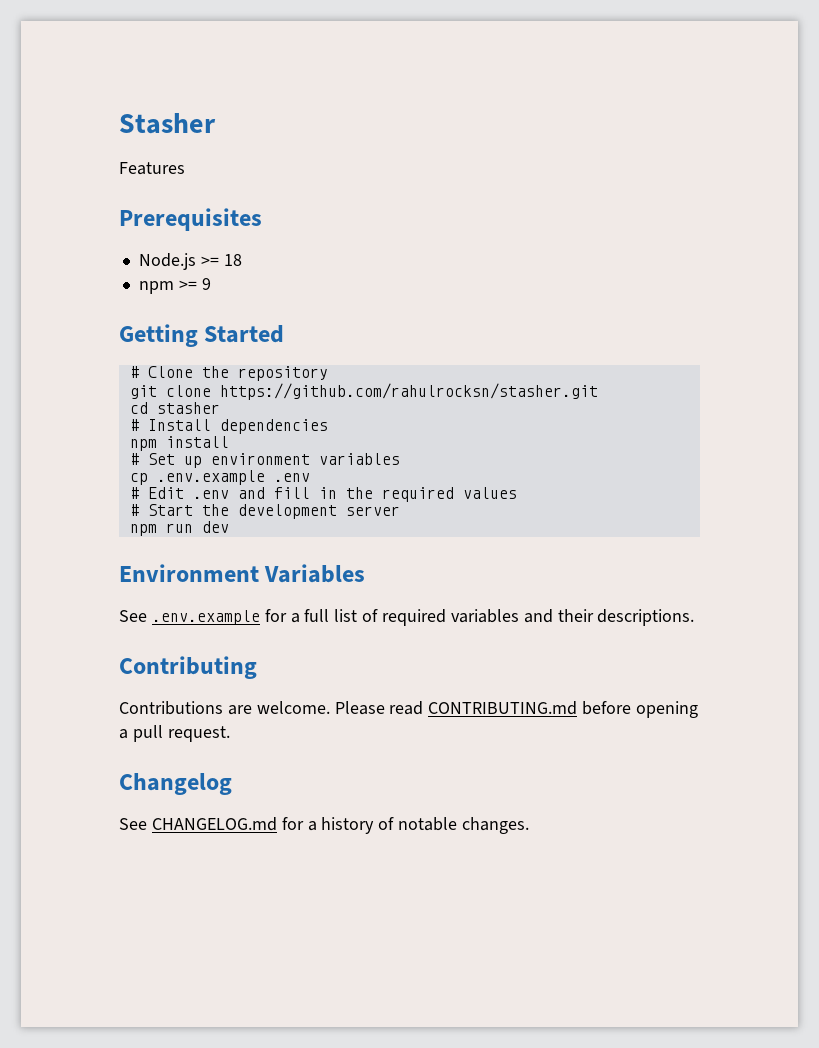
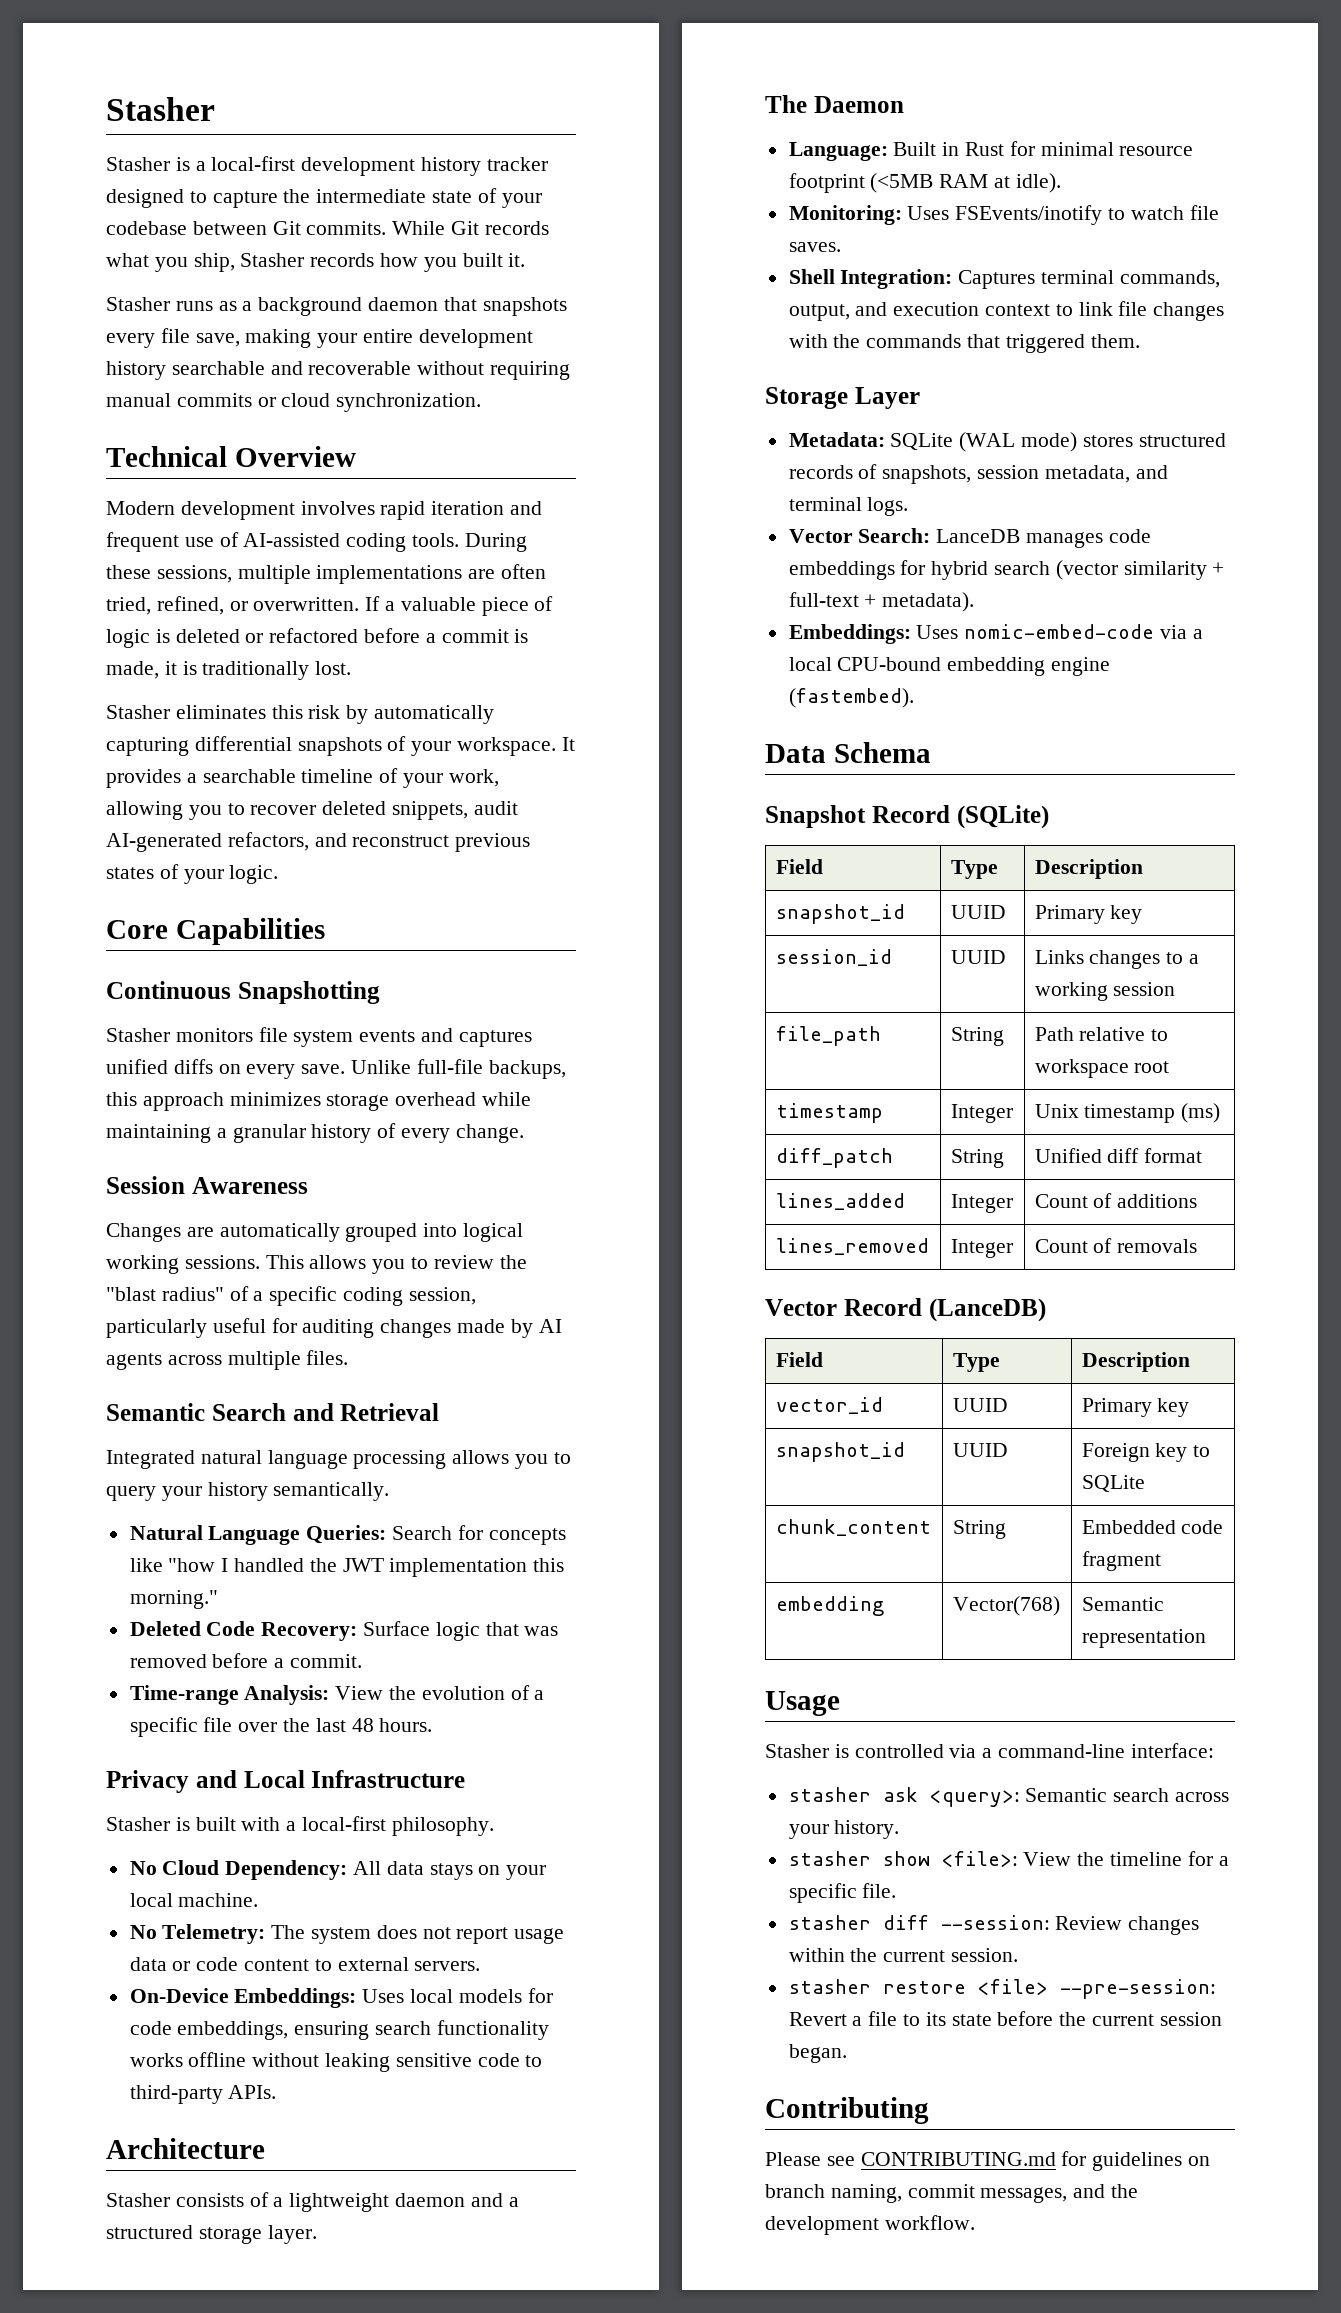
- Features
- Prerequisites
- Node.js >= 18
- npm >= 9
- Getting Started
- # Clone the repository
- git clone https://github.com/rahulrocksn/stasher.git
- cd stasher
- # Install dependencies
- npm install
- # Set up environment variables
- cp .env.example .env
- # Edit .env and fill in the required values
- # Start the development server
- npm run dev
- Environment Variables
- See .env.example for a full list of required variables and their descriptions.
+ Stasher is a local-first development history tracker designed to capture the intermediate state of your codebase between Git commits. While Git records what you ship, Stasher records how you built it.
+ Stasher runs as a background daemon that snapshots every file save, making your entire development history searchable and recoverable without requiring manual commits or cloud synchronization.
+ Technical Overview
+ Modern development involves rapid iteration and frequent use of AI-assisted coding tools. During these sessions, multiple implementations are often tried, refined, or overwritten. If a valuable piece of logic is deleted or refactored before a commit is made, it is traditionally lost.
+ Stasher eliminates this risk by automatically capturing differential snapshots of your workspace. It provides a searchable timeline of your work, allowing you to recover deleted snippets, audit AI-generated refactors, and reconstruct previous states of your logic.
+ Core Capabilities
+ Continuous Snapshotting
+ Stasher monitors file system events and captures unified diffs on every save. Unlike full-file backups, this approach minimizes storage overhead while maintaining a granular history of every change.
+ Session Awareness
+ Changes are automatically grouped into logical working sessions. This allows you to review the "blast radius" of a specific coding session, particularly useful for auditing changes made by AI agents across multiple files.
+ Semantic Search and Retrieval
+ Integrated natural language processing allows you to query your history semantically.
+ Natural Language Queries: Search for concepts like "how I handled the JWT implementation this morning."
+ Deleted Code Recovery: Surface logic that was removed before a commit.
+ Time-range Analysis: View the evolution of a specific file over the last 48 hours.
+ Privacy and Local Infrastructure
+ Stasher is built with a local-first philosophy.
+ No Cloud Dependency: All data stays on your local machine.
+ No Telemetry: The system does not report usage data or code content to external servers.
+ On-Device Embeddings: Uses local models for code embeddings, ensuring search functionality works offline without leaking sensitive code to third-party APIs.
+ Architecture
+ Stasher consists of a lightweight daemon and a structured storage layer.
+ The Daemon
+ Language: Built in Rust for minimal resource footprint (<5MB RAM at idle).
+ Monitoring: Uses FSEvents/inotify to watch file saves.
+ Shell Integration: Captures terminal commands, output, and execution context to link file changes with the commands that triggered them.
+ Storage Layer
+ Metadata: SQLite (WAL mode) stores structured records of snapshots, session metadata, and terminal logs.
+ Vector Search: LanceDB manages code embeddings for hybrid search (vector similarity + full-text + metadata).
+ Embeddings: Uses nomic-embed-code via a local CPU-bound embedding engine (fastembed).
+ Data Schema
+ Snapshot Record (SQLite)
+ Field | Type | Description
+ snapshot_id | UUID | Primary key
+ session_id | UUID | Links changes to a working session
+ file_path | String | Path relative to workspace root
+ timestamp | Integer | Unix timestamp (ms)
+ diff_patch | String | Unified diff format
+ lines_added | Integer | Count of additions
+ lines_removed | Integer | Count of removals
+ Vector Record (LanceDB)
+ Field | Type | Description
+ vector_id | UUID | Primary key
+ snapshot_id | UUID | Foreign key to SQLite
+ chunk_content | String | Embedded code fragment
+ embedding | Vector(768) | Semantic representation
+ Usage
+ Stasher is controlled via a command-line interface:
+ stasher ask <query>: Semantic search across your history.
+ stasher show <file>: View the timeline for a specific file.
+ stasher diff --session: Review changes within the current session.
+ stasher restore <file> --pre-session: Revert a file to its state before the current session began.
  Contributing
- Contributions are welcome. Please read CONTRIBUTING.md before opening a pull request.
- Changelog
- See CHANGELOG.md for a history of notable changes.
+ Please see CONTRIBUTING.md for guidelines on branch naming, commit messages, and the development workflow.

